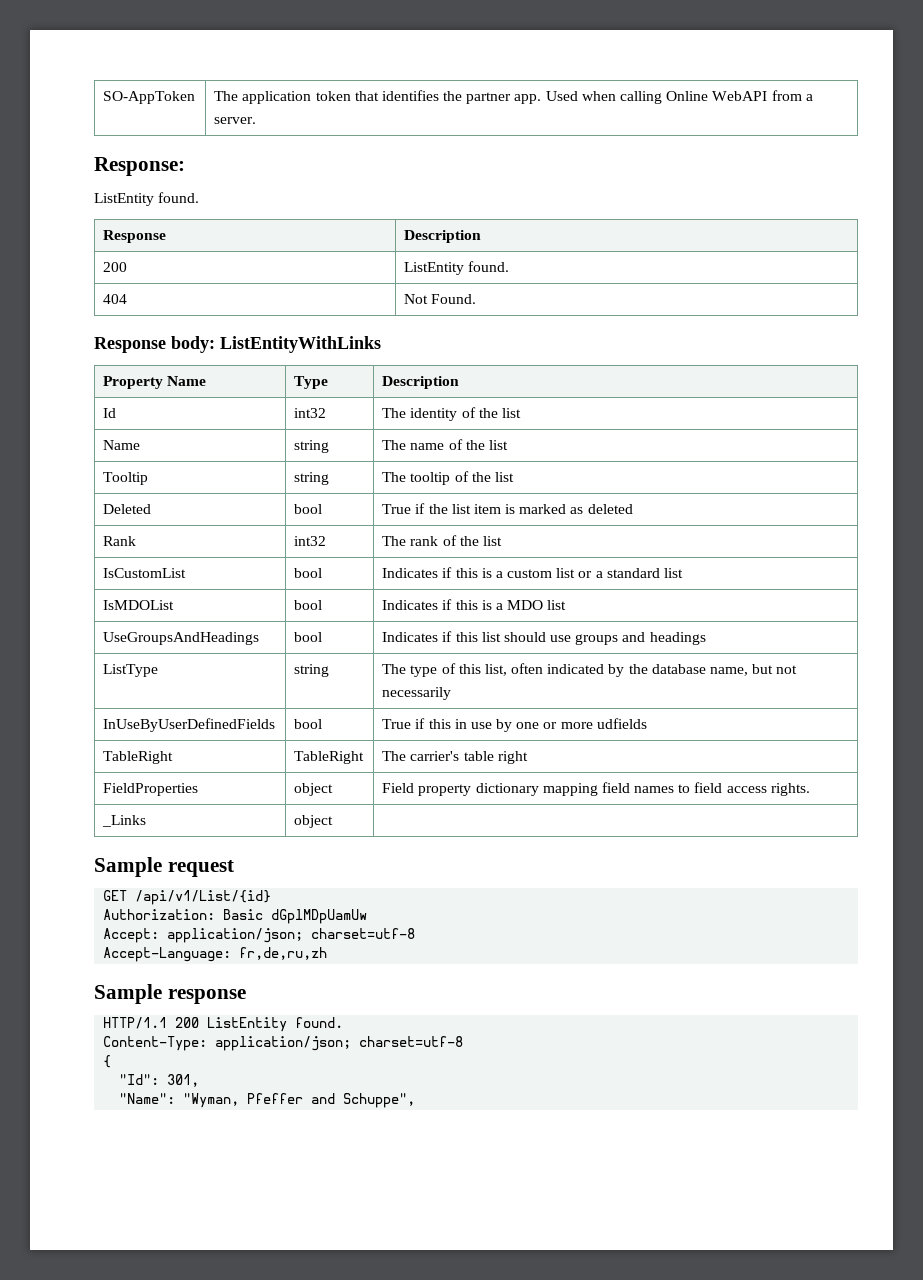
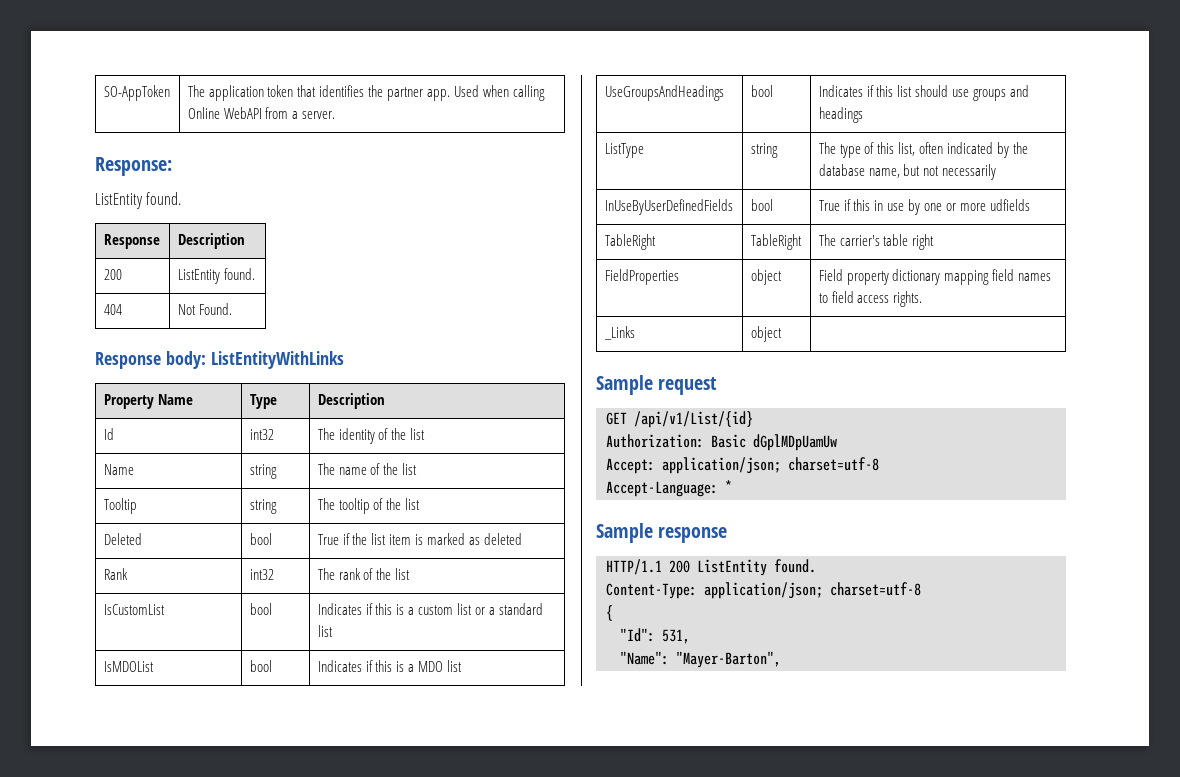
- Accept-Language: fr,de,ru,zh
+ Accept-Language: *
- "Id": 301,
+ "Id": 531,
- "Name": "Wyman, Pfeffer and Schuppe",
+ "Name": "Mayer-Barton",

